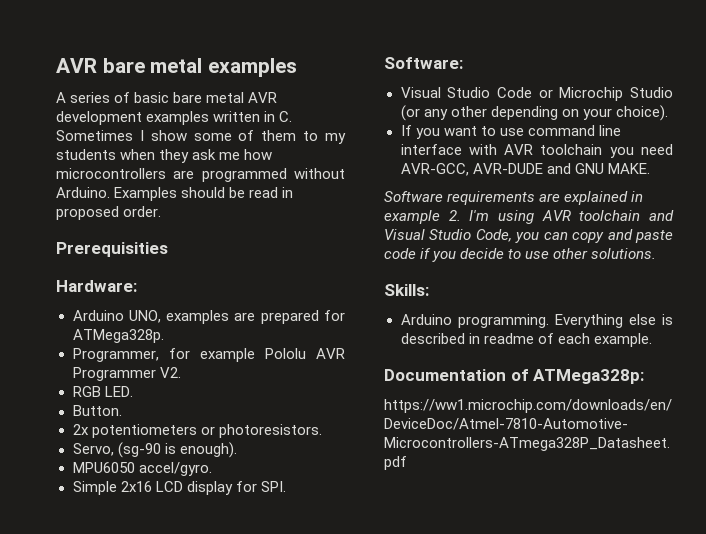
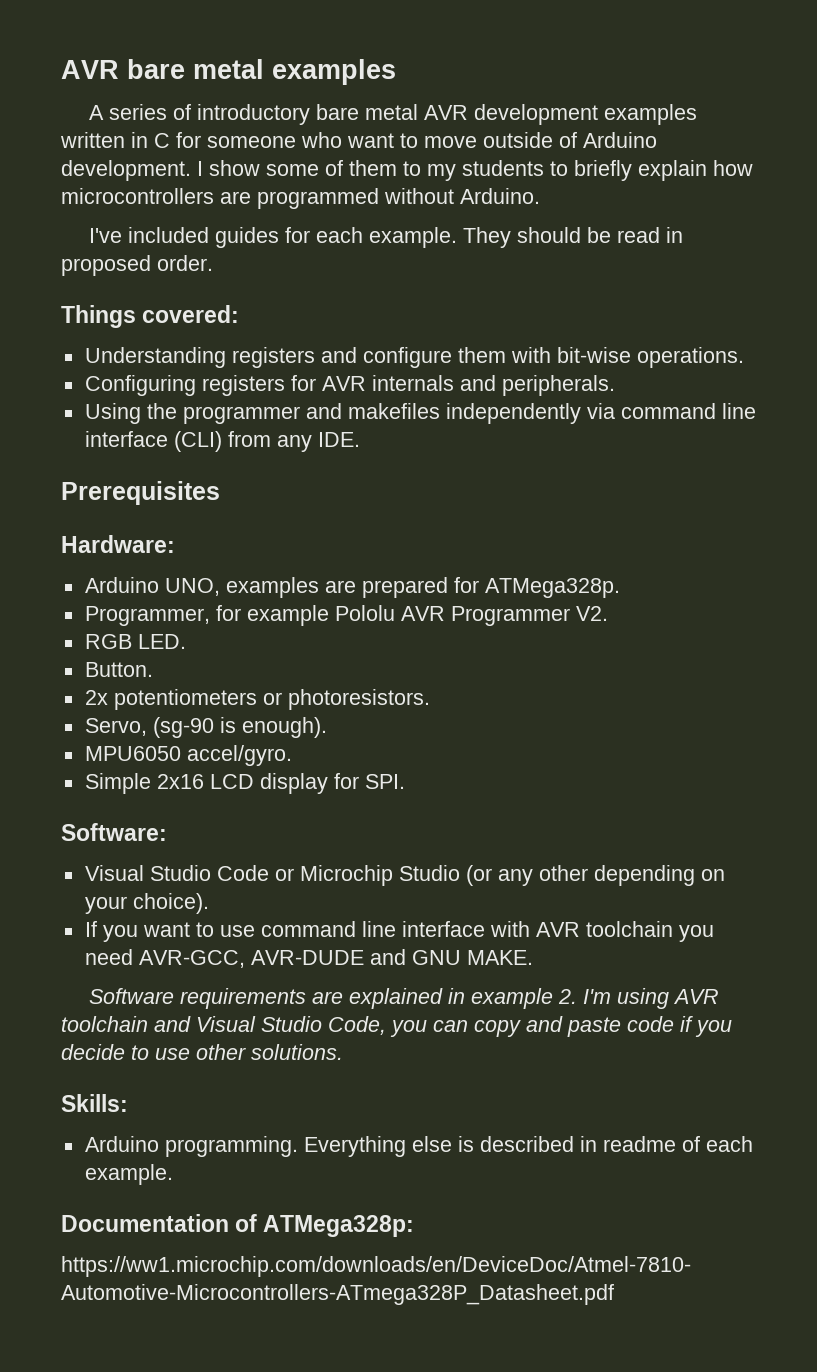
- A series of basic bare metal AVR development examples written in C. Sometimes I show some of them to my students when they ask me how microcontrollers are programmed without Arduino. Examples should be read in proposed order.
+ A series of introductory bare metal AVR development examples written in C for someone who want to move outside of Arduino development. I show some of them to my students to briefly explain how microcontrollers are programmed without Arduino.
+ I've included guides for each example. They should be read in proposed order.
- Prerequisities
+ Things covered:
+ Understanding registers and configure them with bit-wise operations.
+ Configuring registers for AVR internals and peripherals.
+ Using the programmer and makefiles independently via command line interface (CLI) from any IDE.
+ Prerequisites

